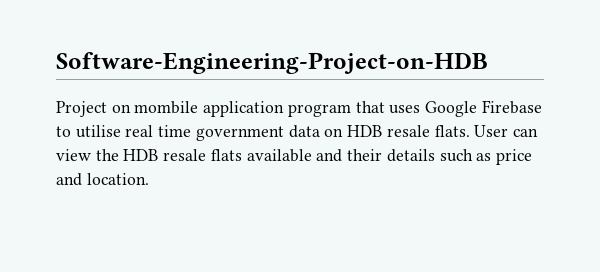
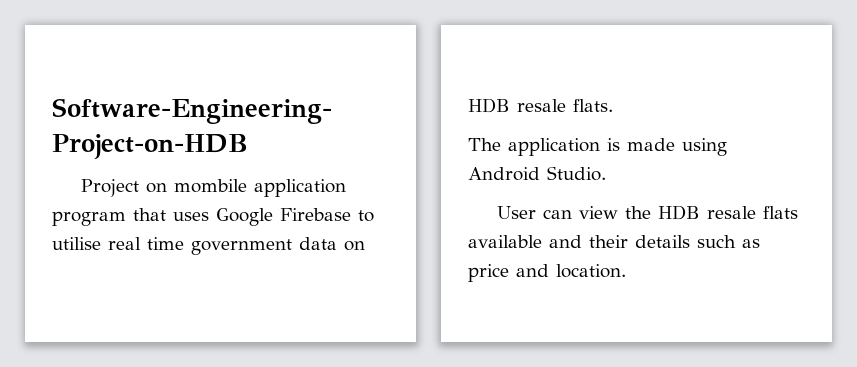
- Project on mombile application program that uses Google Firebase to utilise real time government data on HDB resale flats. User can view the HDB resale flats available and their details such as price and location.
+ Project on mombile application program that uses Google Firebase to utilise real time government data on HDB resale flats.
+ The application is made using Android Studio.
+ User can view the HDB resale flats available and their details such as price and location.

